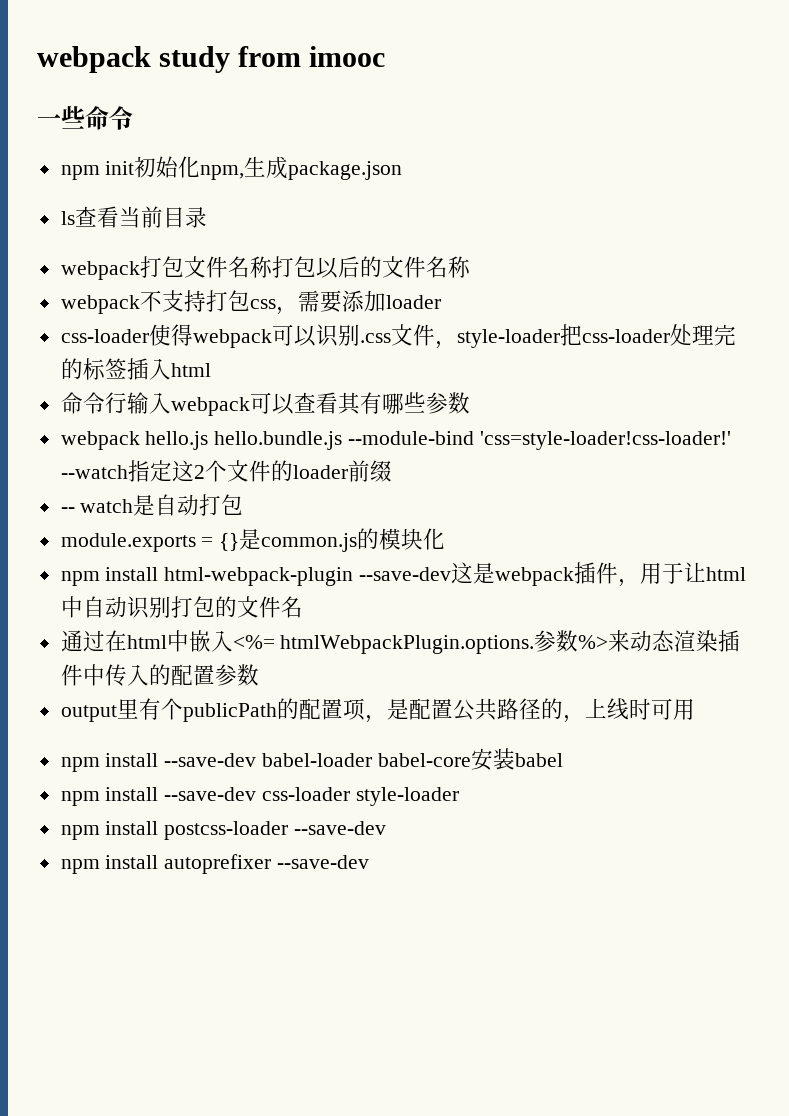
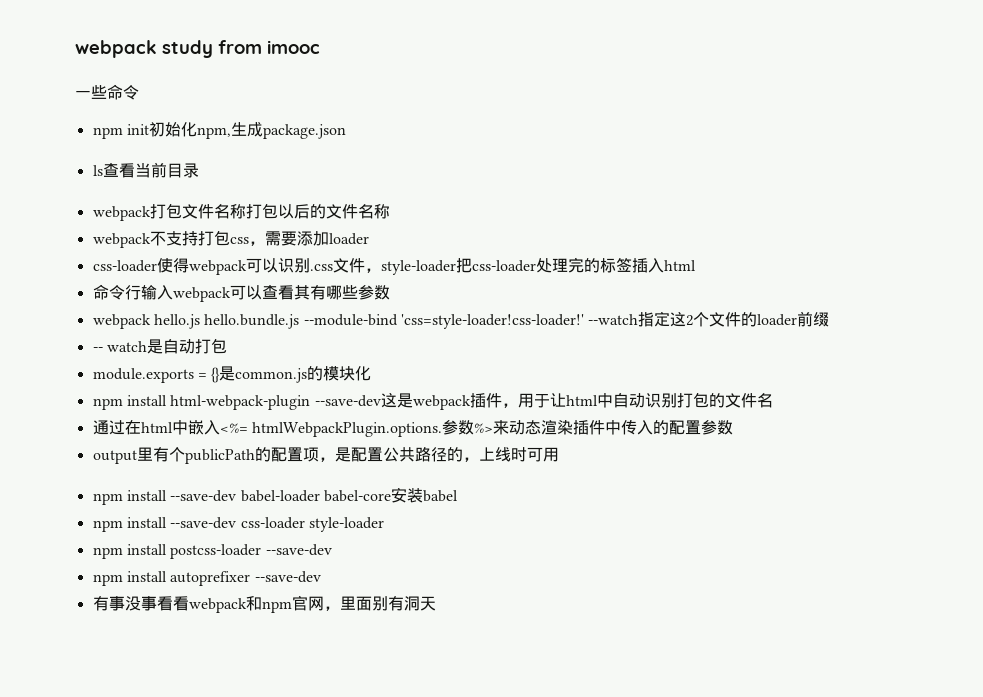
+ 有事没事看看webpack和npm官网，里面别有洞天

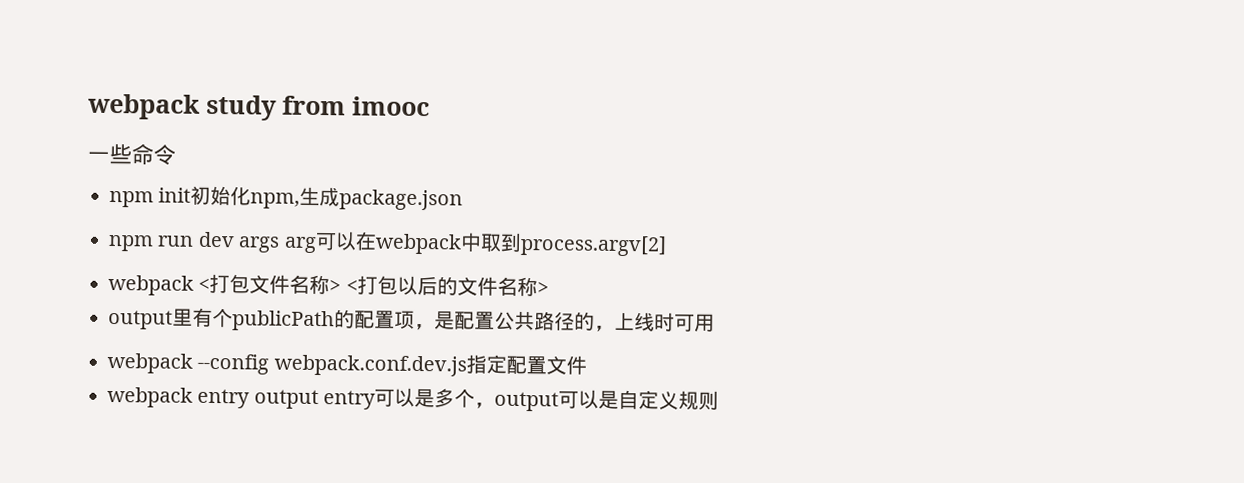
- ls查看当前目录
- webpack打包文件名称打包以后的文件名称
- webpack不支持打包css，需要添加loader
- css-loader使得webpack可以识别.css文件，style-loader把css-loader处理完的标签插入html
- 命令行输入webpack可以查看其有哪些参数
- webpack hello.js hello.bundle.js --module-bind 'css=style-loader!css-loader!' --watch指定这2个文件的loader前缀
- -- watch是自动打包
- module.exports = {}是common.js的模块化
- npm install html-webpack-plugin --save-dev这是webpack插件，用于让html中自动识别打包的文件名
- 通过在html中嵌入<%= htmlWebpackPlugin.options.参数%>来动态渲染插件中传入的配置参数
+ npm run dev args arg可以在webpack中取到process.argv[2]
+ webpack <打包文件名称> <打包以后的文件名称>
- npm install --save-dev babel-loader babel-core安装babel
- npm install --save-dev css-loader style-loader
- npm install postcss-loader --save-dev
- npm install autoprefixer --save-dev
- 有事没事看看webpack和npm官网，里面别有洞天
+ webpack --config webpack.conf.dev.js指定配置文件
+ webpack entry output entry可以是多个，output可以是自定义规则

